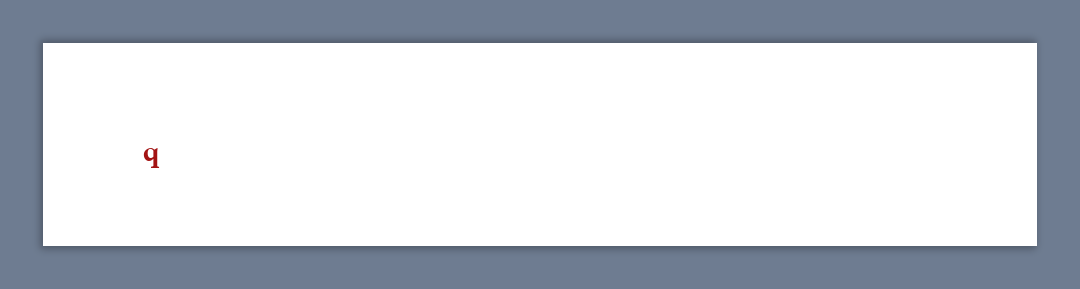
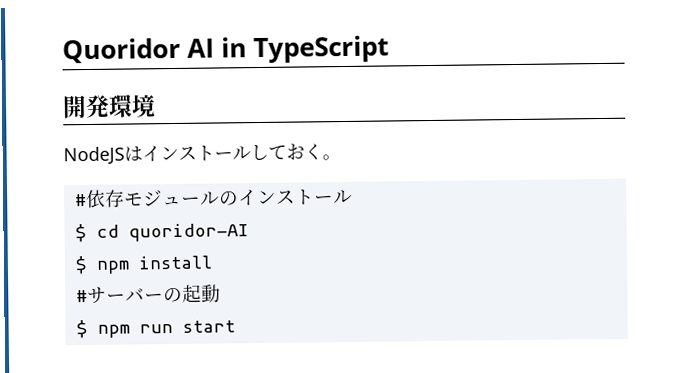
- q
+ Quoridor AI in TypeScript
+ 開発環境
+ NodeJSはインストールしておく。
+ #依存モジュールのインストール
+ $ cd quoridor-AI
+ $ npm install
+ #サーバーの起動
+ $ npm run start

